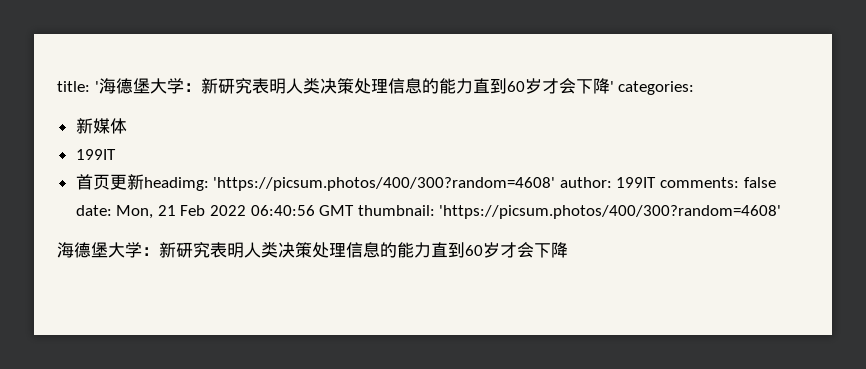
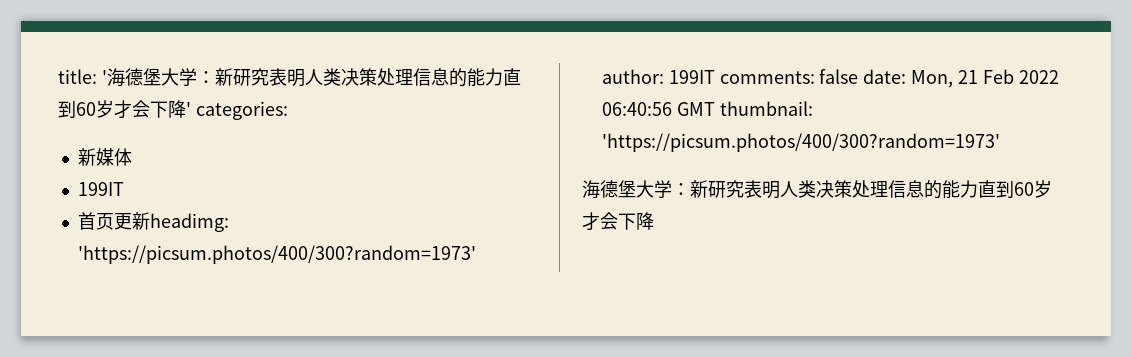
- 首页更新headimg: 'https://picsum.photos/400/300?random=4608' author: 199IT comments: false date: Mon, 21 Feb 2022 06:40:56 GMT thumbnail: 'https://picsum.photos/400/300?random=4608'
+ 首页更新headimg: 'https://picsum.photos/400/300?random=1973' author: 199IT comments: false date: Mon, 21 Feb 2022 06:40:56 GMT thumbnail: 'https://picsum.photos/400/300?random=1973'

